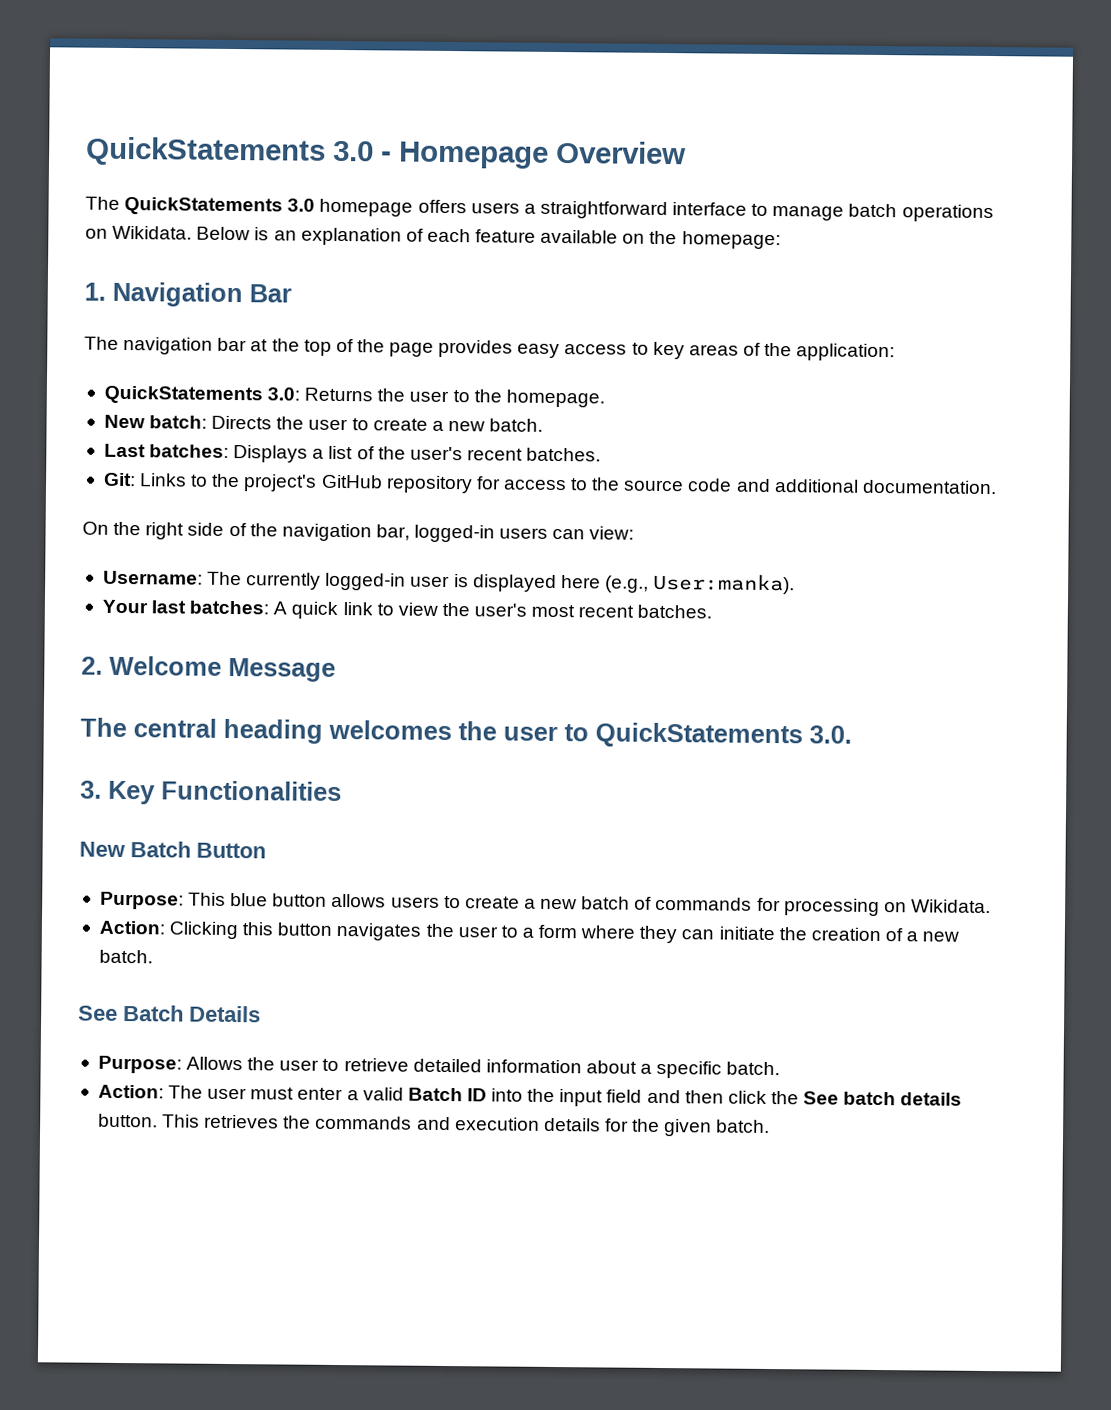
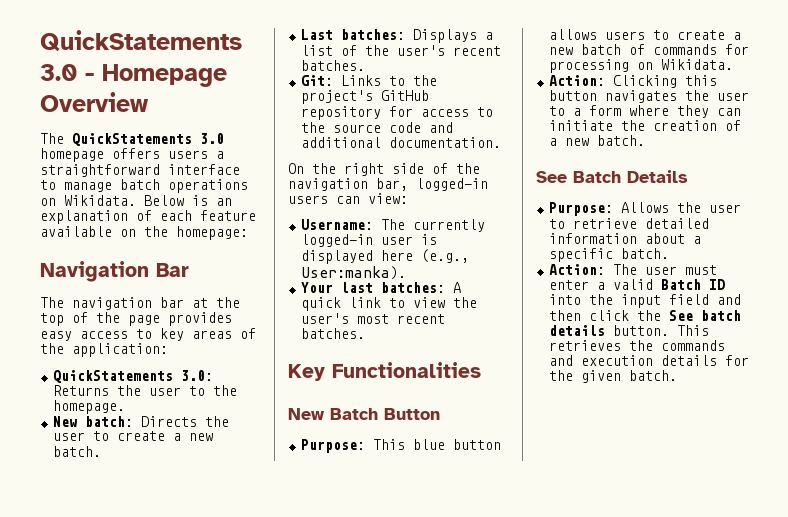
- 1. Navigation Bar
+ Navigation Bar
- 2. Welcome Message
- The central heading welcomes the user to QuickStatements 3.0.
- 3. Key Functionalities
+ Key Functionalities

